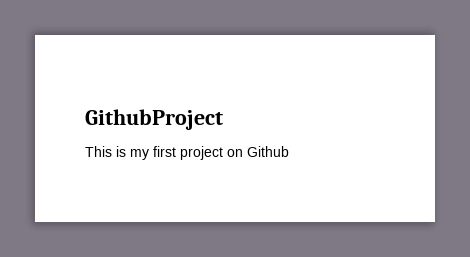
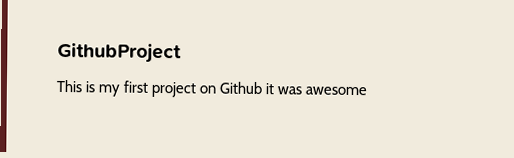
- This is my first project on Github
+ This is my first project on Github it was awesome

